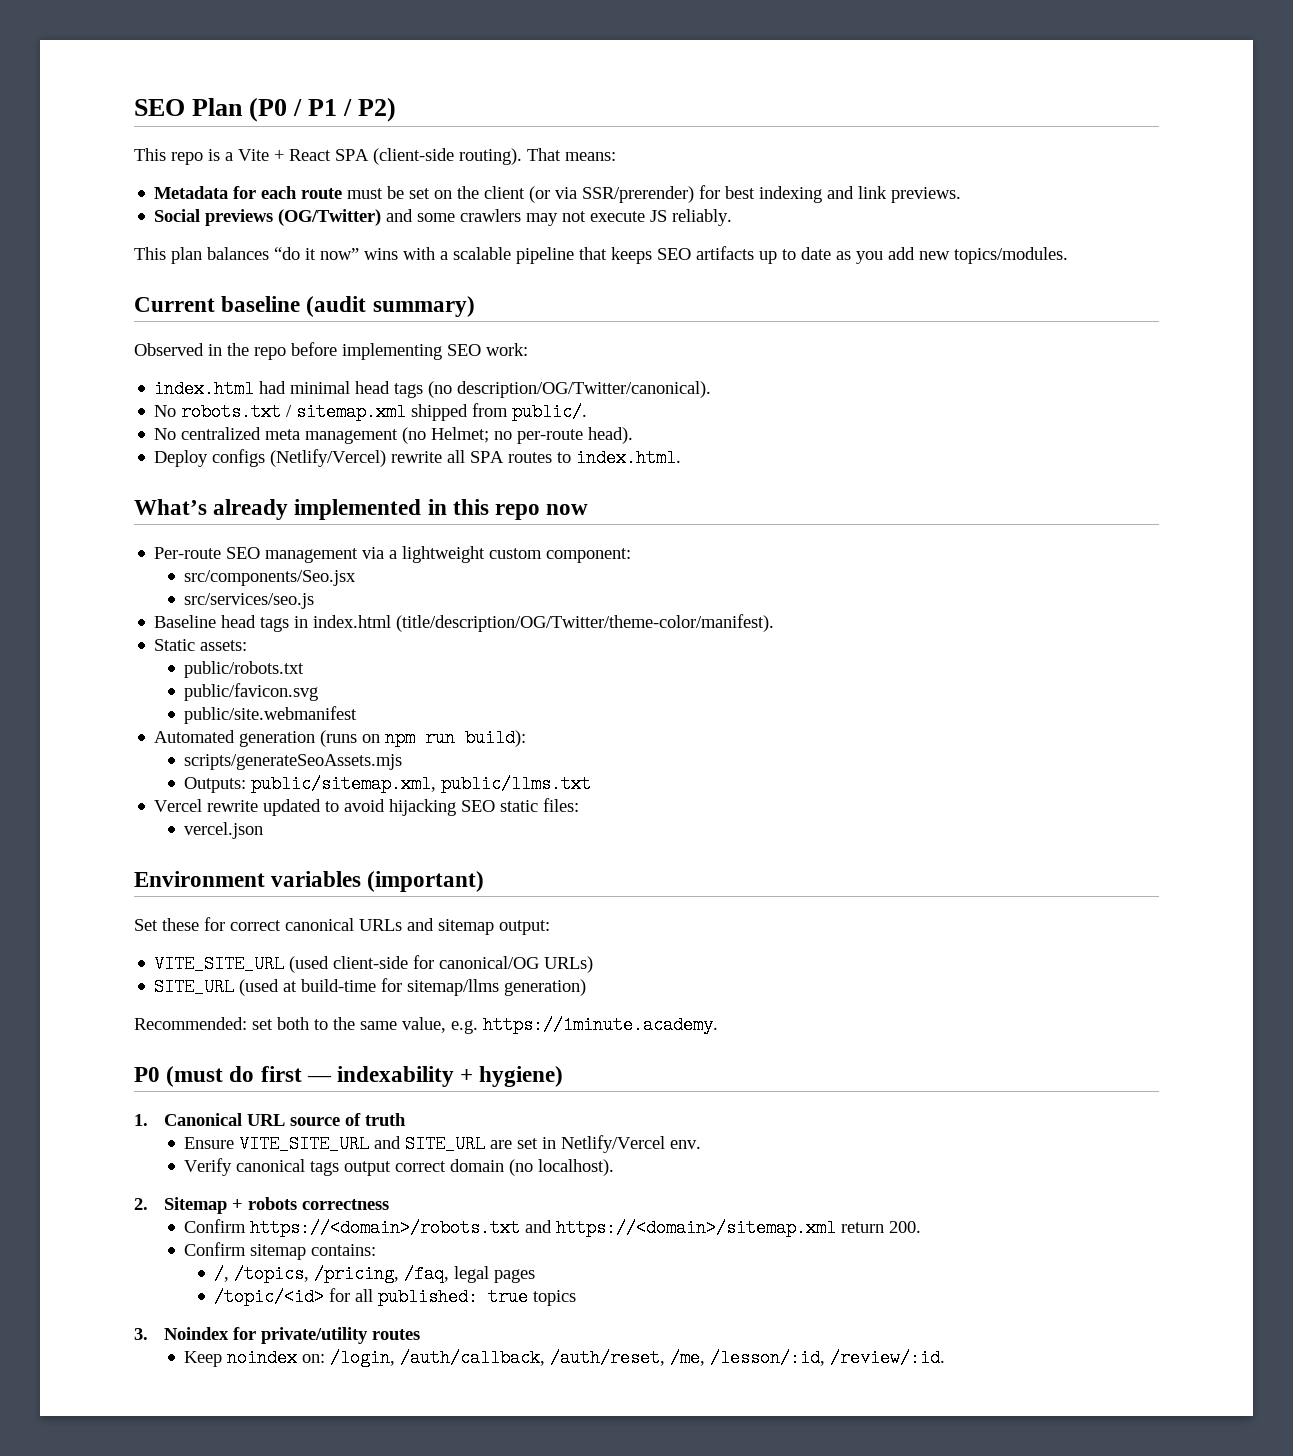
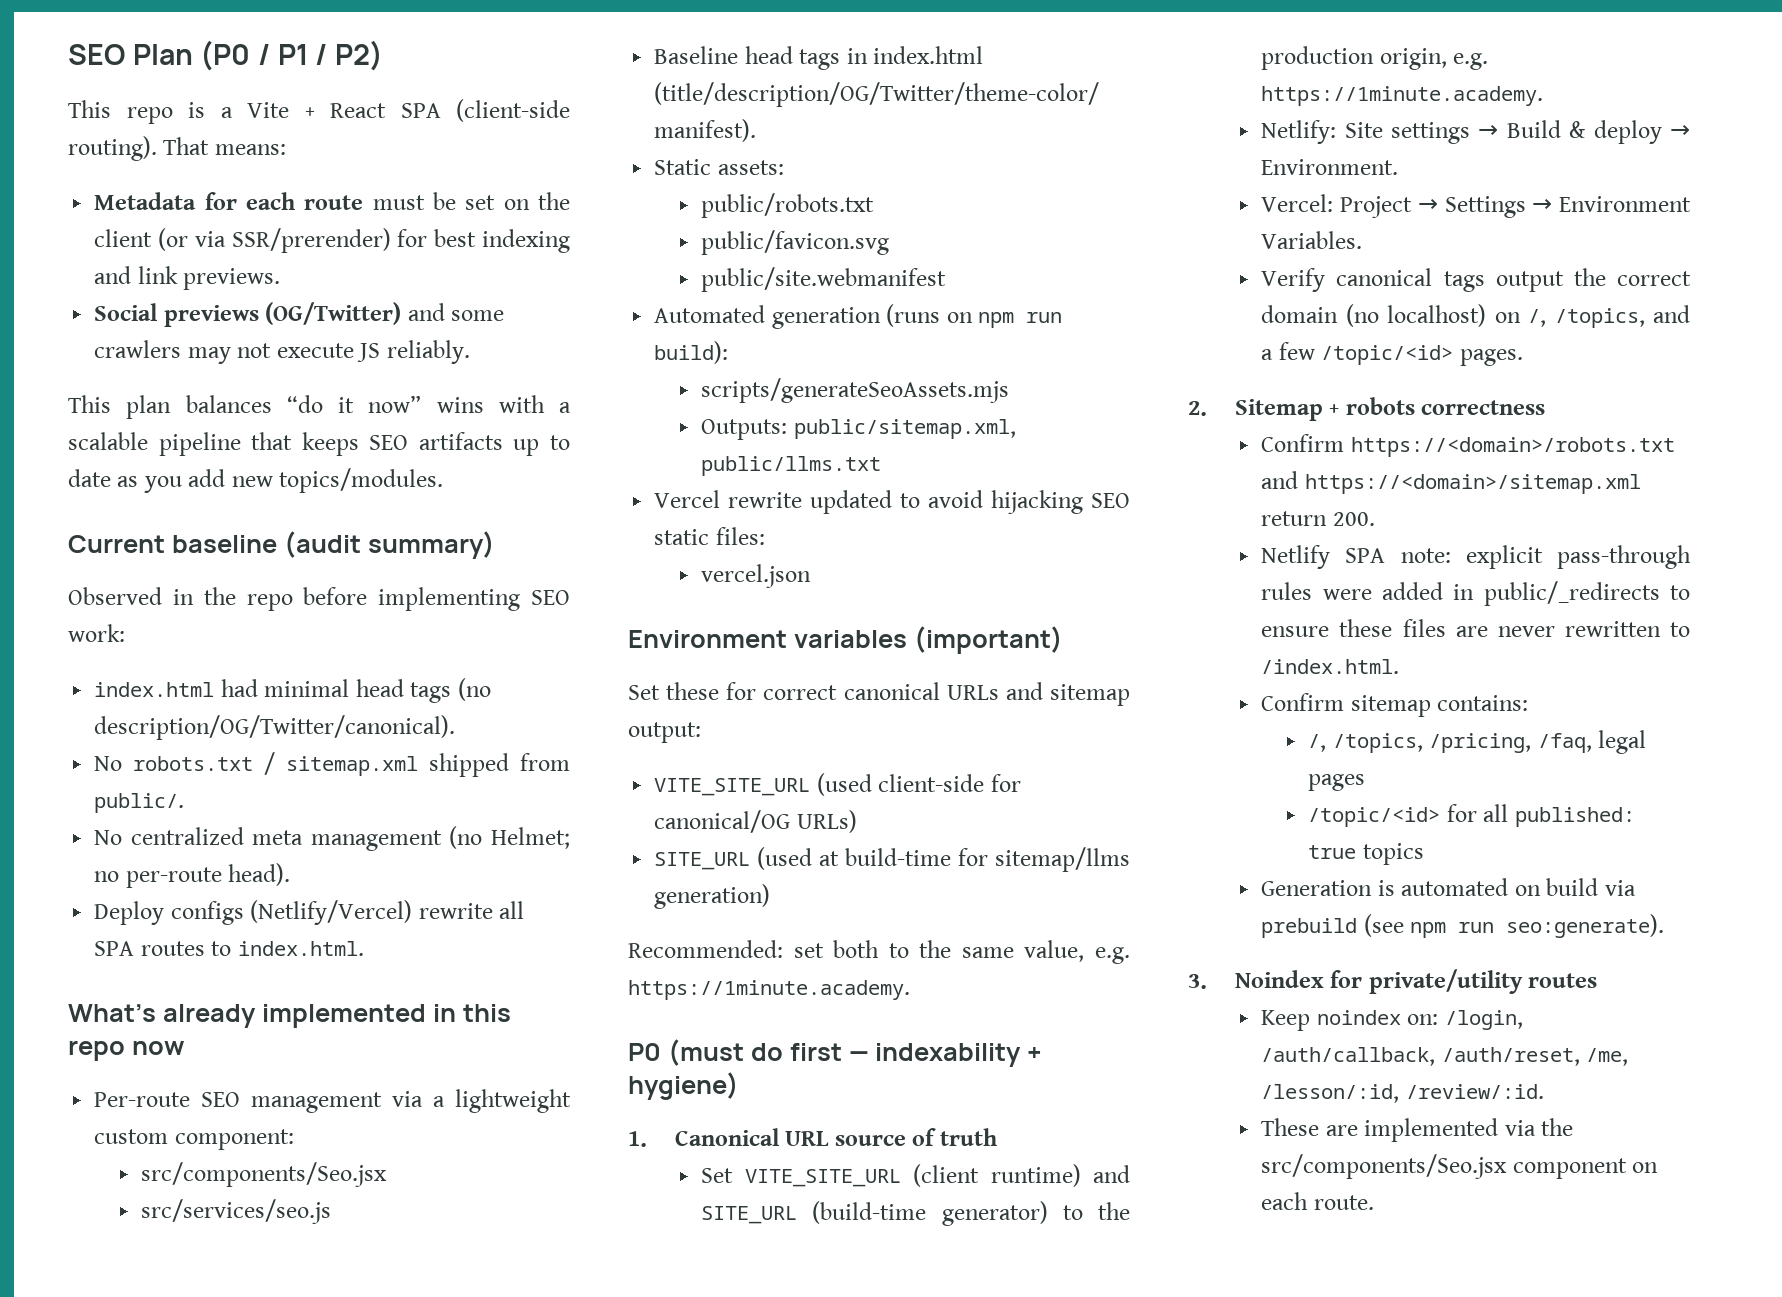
- Ensure VITE_SITE_URL and SITE_URL are set in Netlify/Vercel env.
+ Set VITE_SITE_URL (client runtime) and SITE_URL (build-time generator) to the production origin, e.g. https://1minute.academy.
+ Netlify: Site settings → Build & deploy → Environment.
+ Vercel: Project → Settings → Environment Variables.
- Verify canonical tags output correct domain (no localhost).
+ Verify canonical tags output the correct domain (no localhost) on /, /topics, and a few /topic/<id> pages.
+ Netlify SPA note: explicit pass-through rules were added in public/_redirects to ensure these files are never rewritten to /index.html.
+ Generation is automated on build via prebuild (see npm run seo:generate).
+ These are implemented via the src/components/Seo.jsx component on each route.

